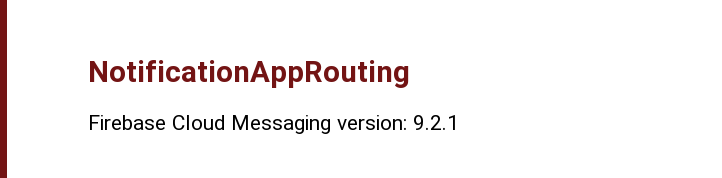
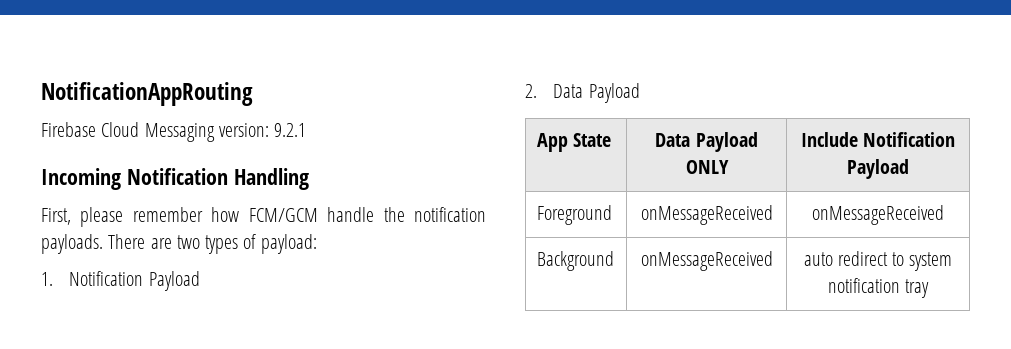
+ Incoming Notification Handling
+ First, please remember how FCM/GCM handle the notification payloads. There are two types of payload:
+ 1. Notification Payload
+ 2. Data Payload
+ App State | Data Payload ONLY | Include Notification Payload
+ Foreground | onMessageReceived | onMessageReceived
+ Background | onMessageReceived | auto redirect to system notification tray

